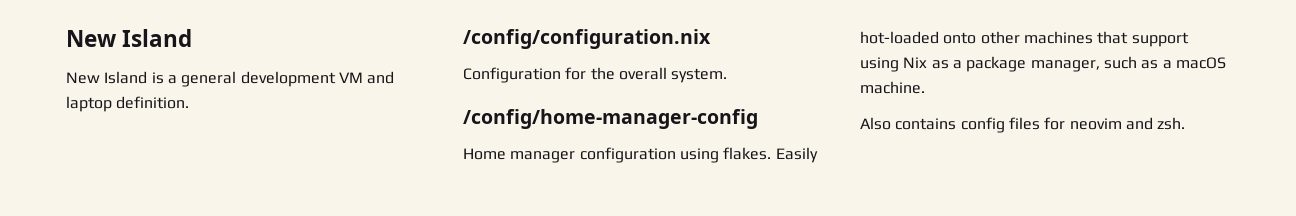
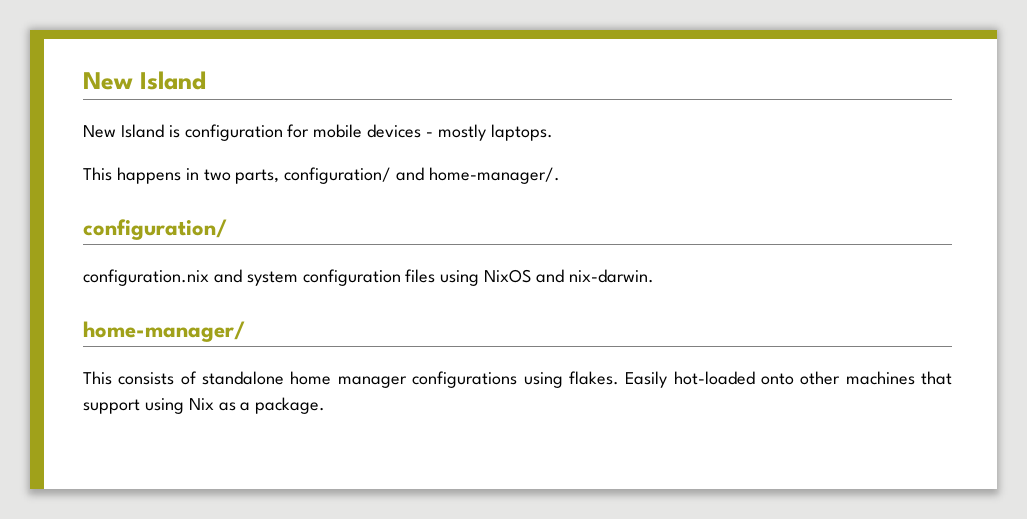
- New Island is a general development VM and laptop definition.
- /config/configuration.nix
- Configuration for the overall system.
- /config/home-manager-config
- Home manager configuration using flakes.
+ New Island is configuration for mobile devices - mostly laptops.
+ This happens in two parts, configuration/ and home-manager/.
+ configuration/
+ configuration.nix and system configuration files using NixOS and nix-darwin.
+ home-manager/
+ This consists of standalone home manager configurations using flakes.
- Easily hot-loaded onto other machines that support using Nix as a package manager, such as a macOS machine.
- Also contains config files for neovim and zsh.
+ Easily hot-loaded onto other machines that support using Nix as a package.

